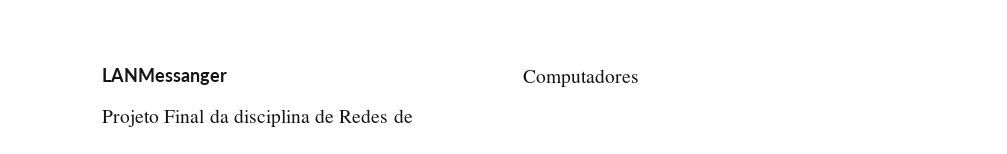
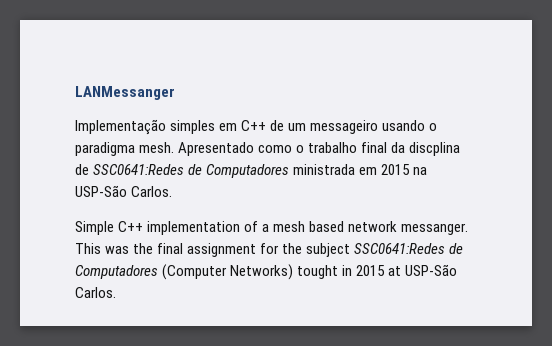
- Projeto Final da disciplina de Redes de Computadores
+ Implementação simples em C++ de um messageiro usando o paradigma mesh. Apresentado como o trabalho final da discplina de SSC0641:Redes de Computadores ministrada em 2015 na USP-São Carlos.
+ Simple C++ implementation of a mesh based network messanger. This was the final assignment for the subject SSC0641:Redes de Computadores (Computer Networks) tought in 2015 at USP-São Carlos.

